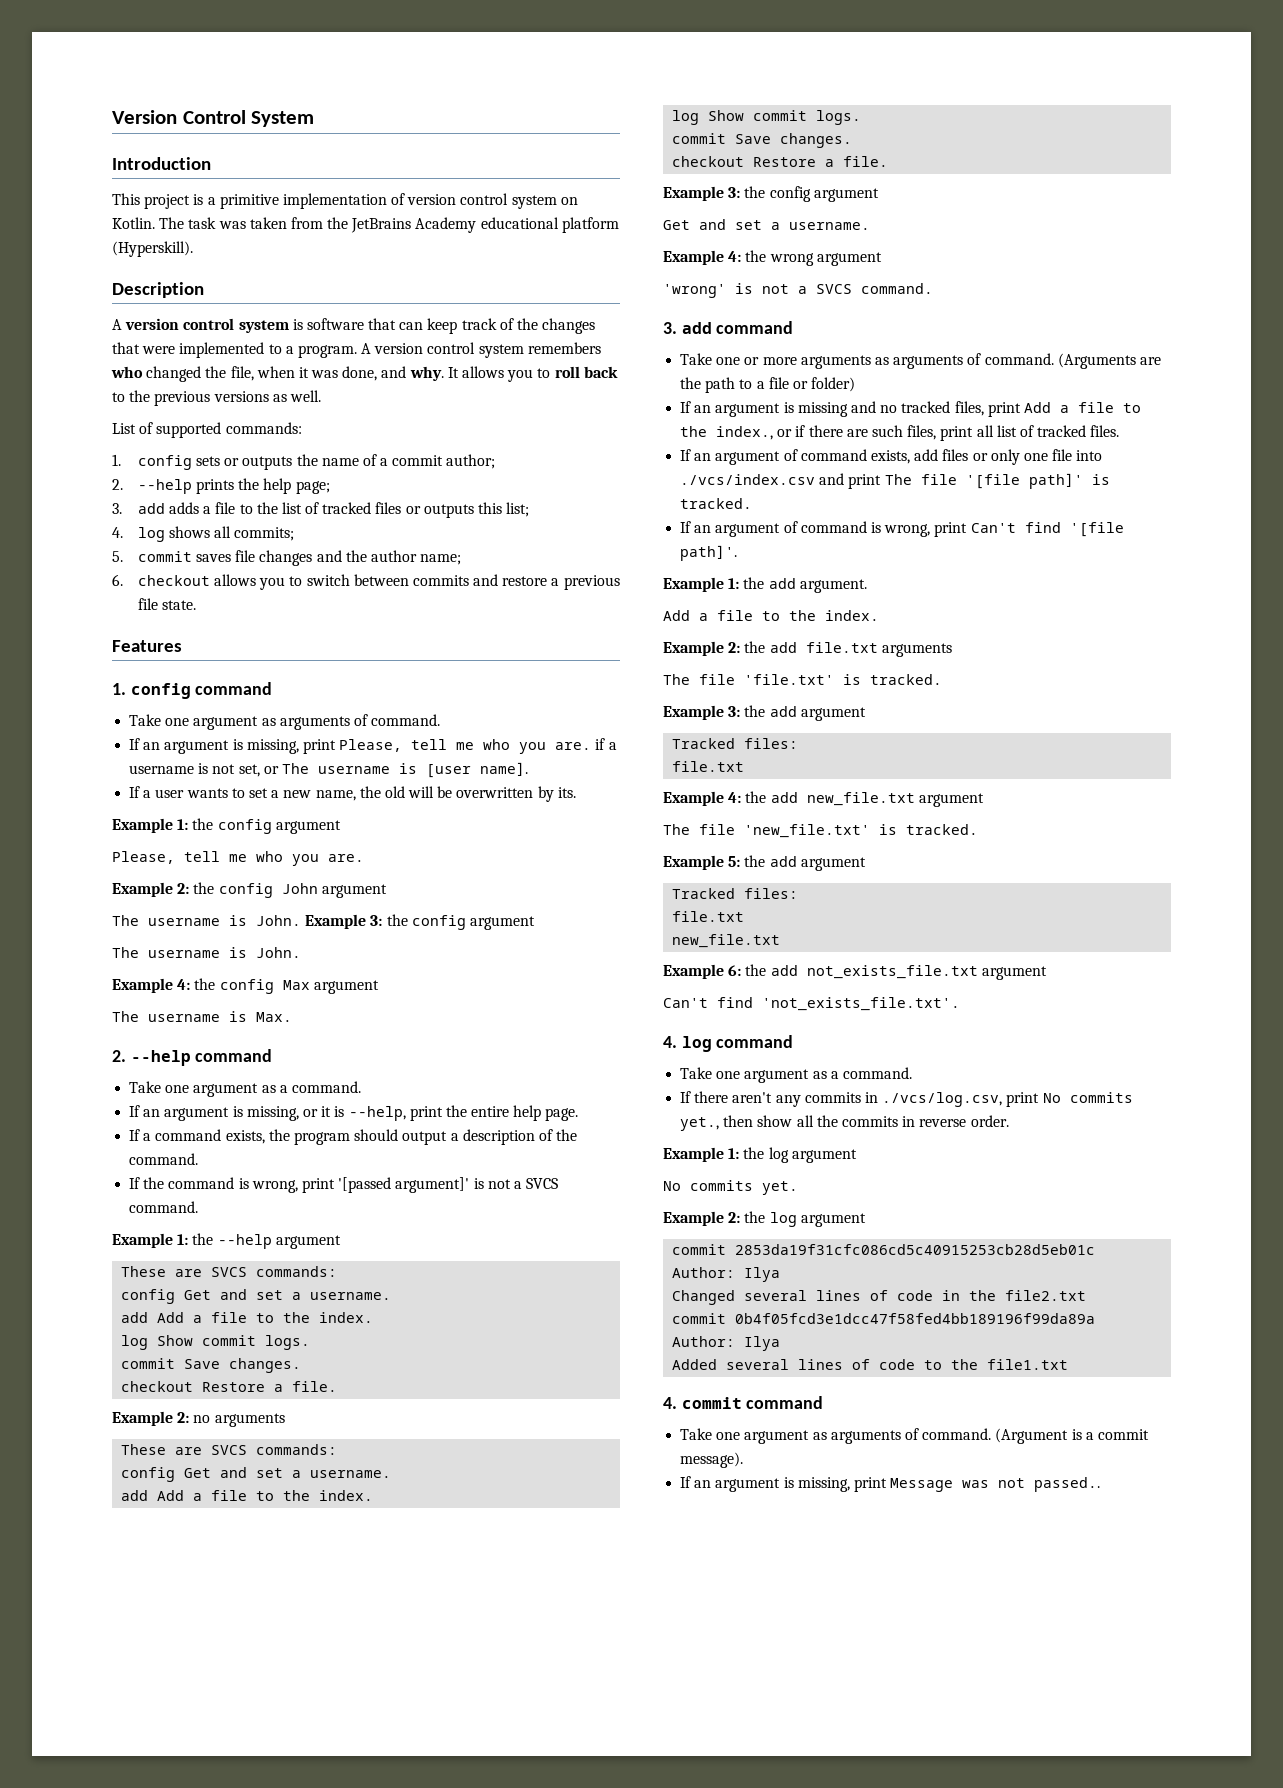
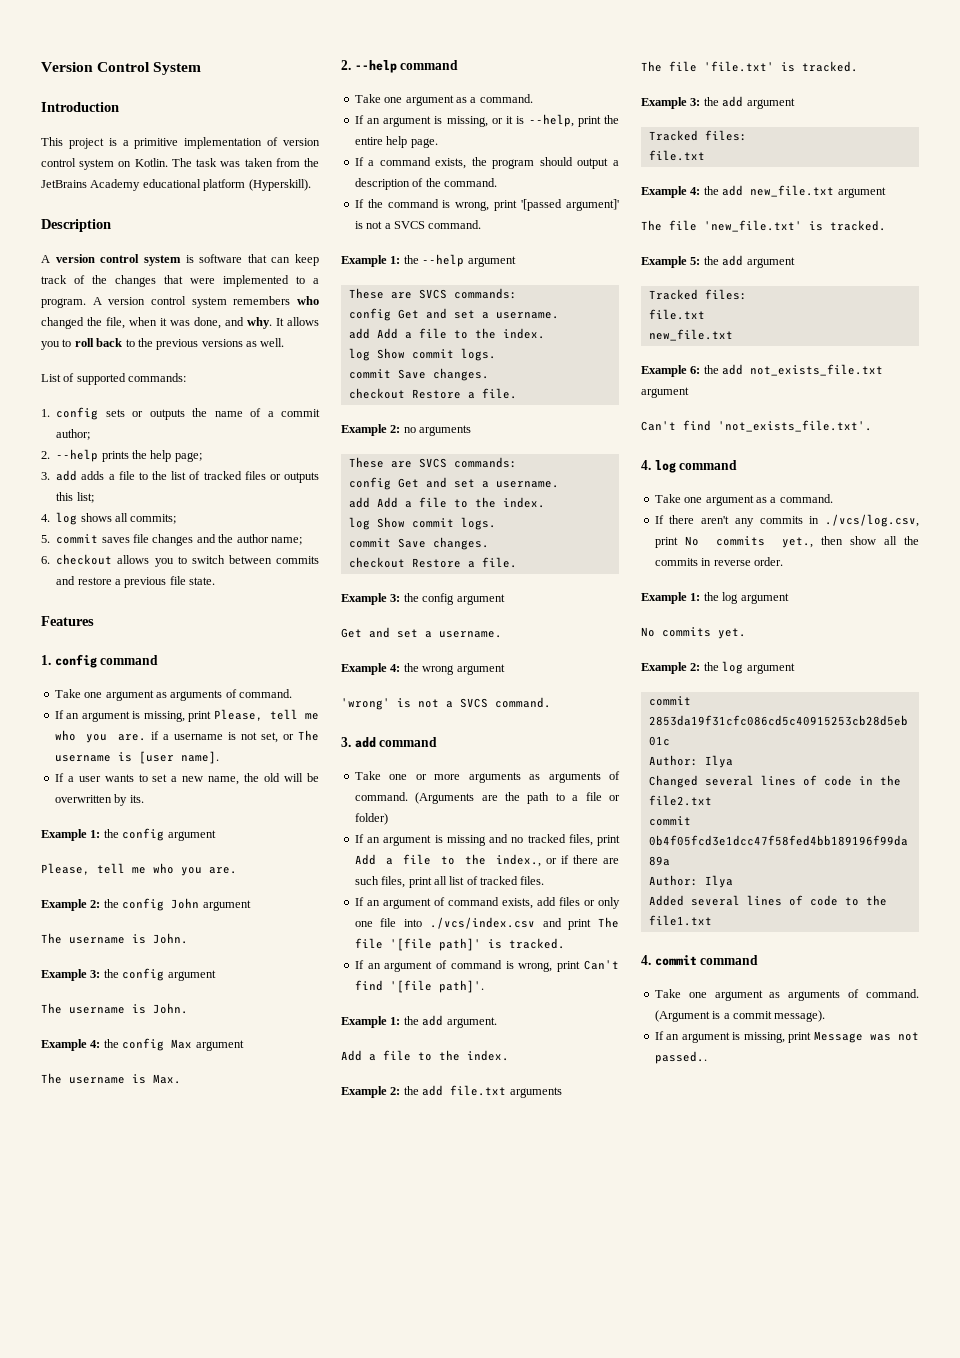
  Example 2: the config John argument
- The username is John. Example 3: the config argument
+ The username is John.
+ Example 3: the config argument

